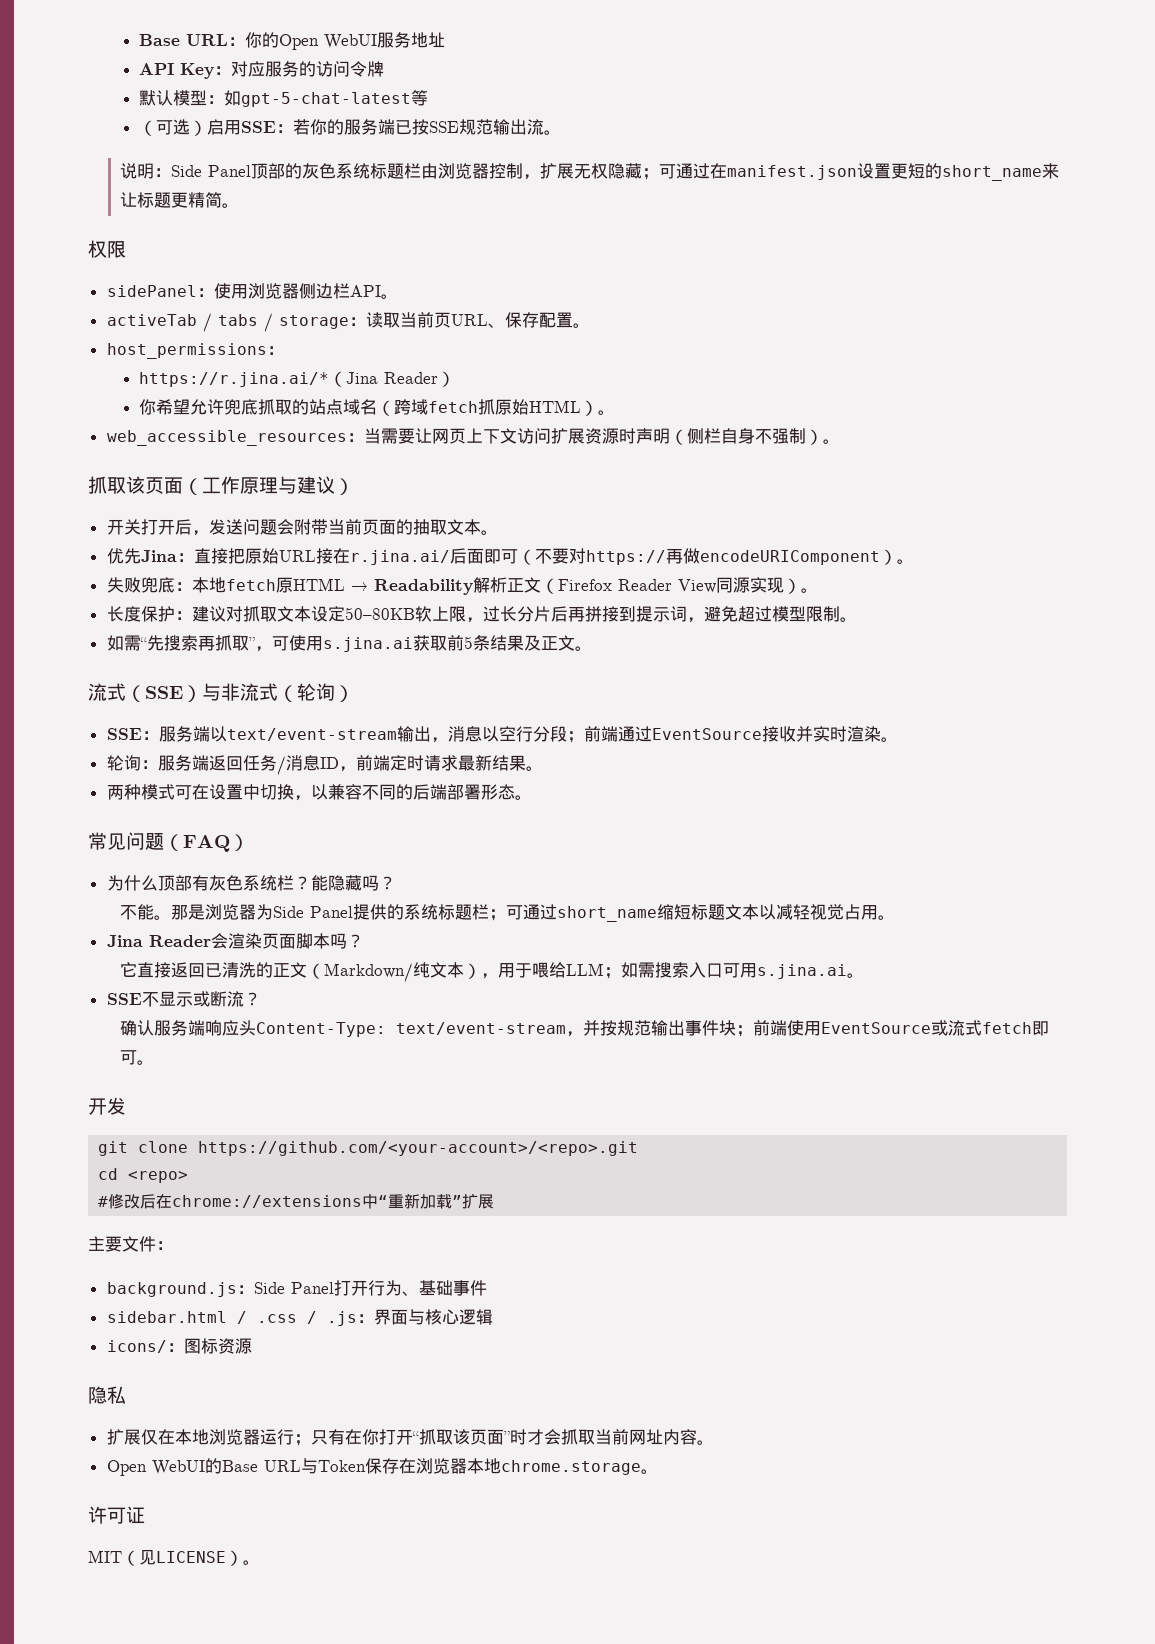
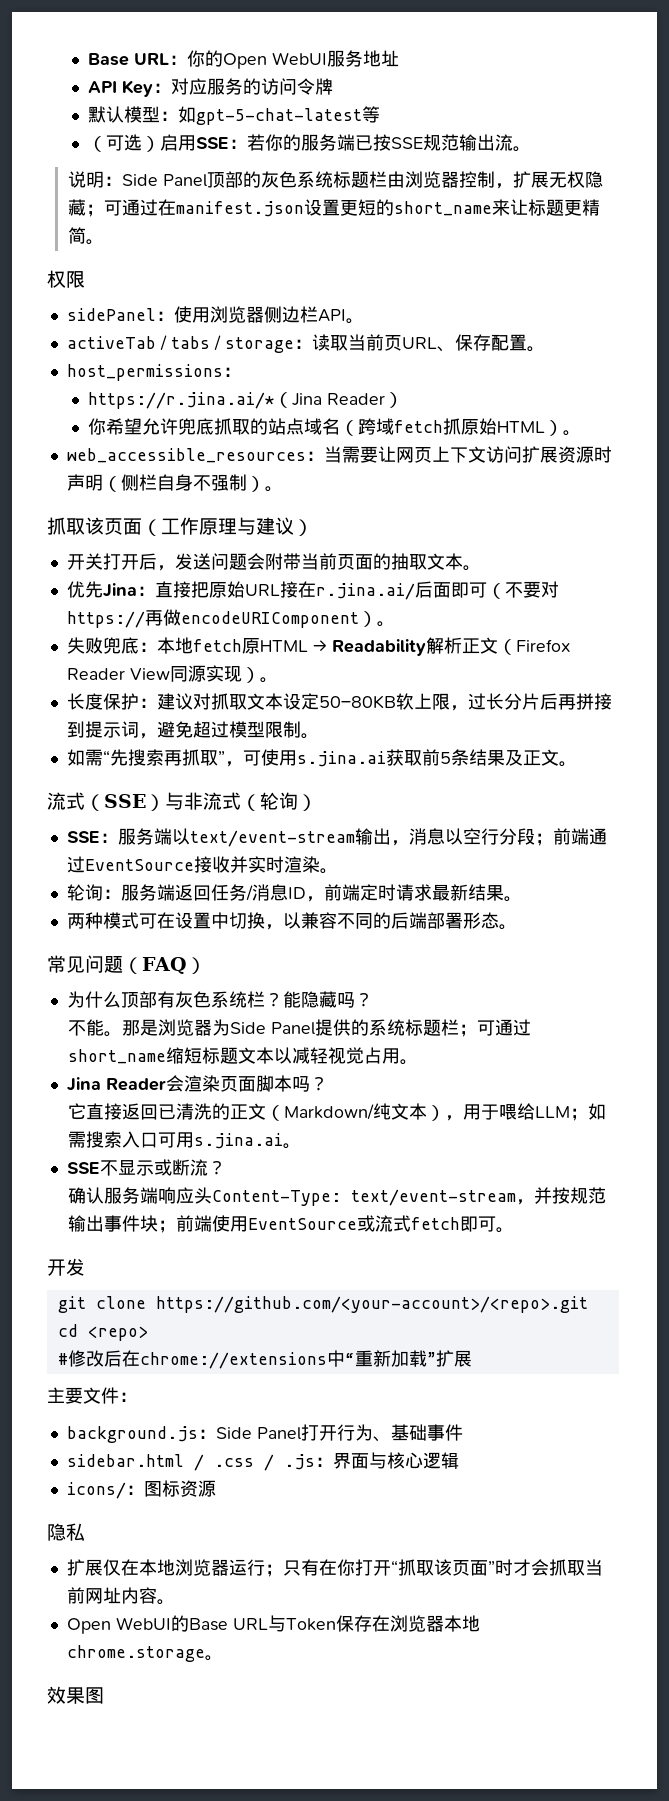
- 许可证
- MIT（见LICENSE）。
+ 效果图

